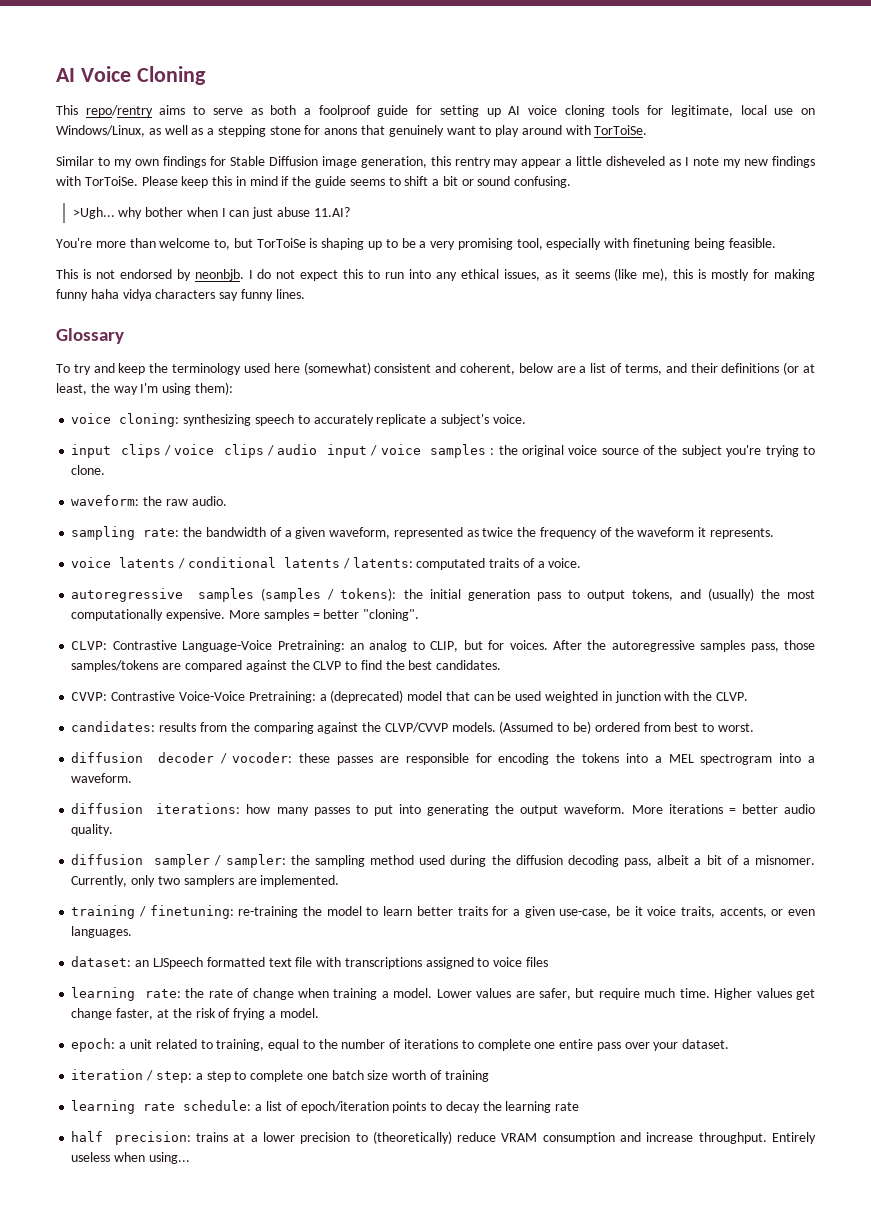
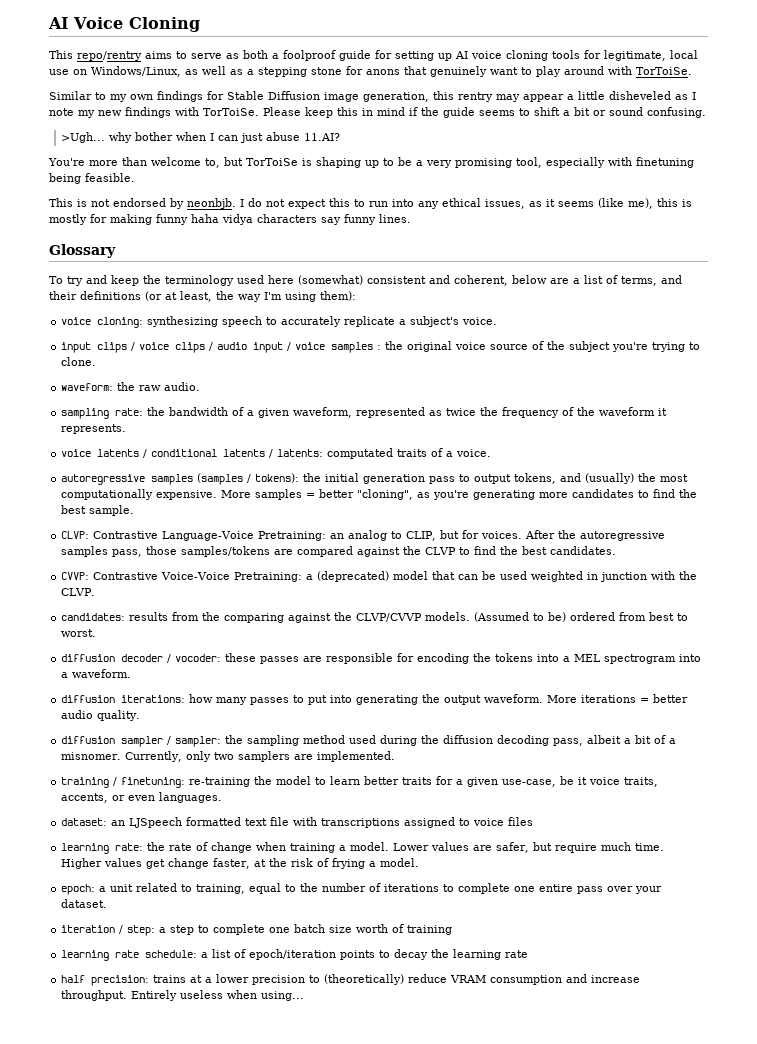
- More samples = better "cloning".
+ More samples = better "cloning", as you're generating more candidates to find the best sample.

